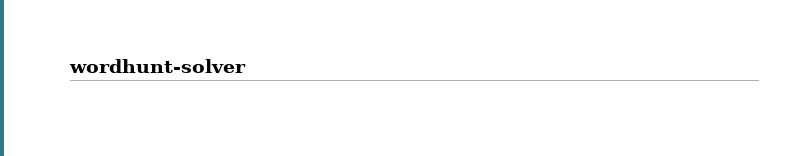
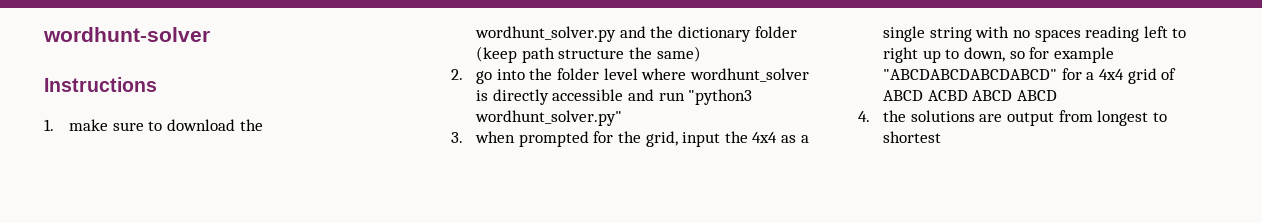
+ Instructions
+ 1. make sure to download the wordhunt_solver.py and the dictionary folder (keep path structure the same)
+ 2. go into the folder level where wordhunt_solver is directly accessible and run "python3 wordhunt_solver.py"
+ 3. when prompted for the grid, input the 4x4 as a single string with no spaces reading left to right up to down, so for example "ABCDABCDABCDABCD" for a 4x4 grid of ABCD ACBD ABCD ABCD
+ 4. the solutions are output from longest to shortest

